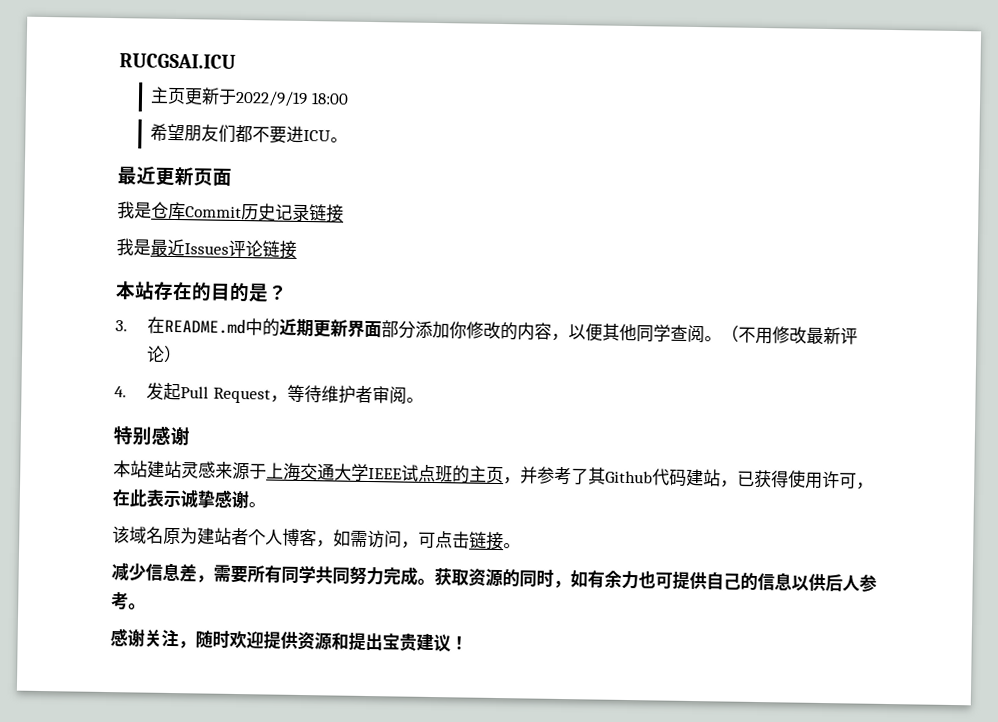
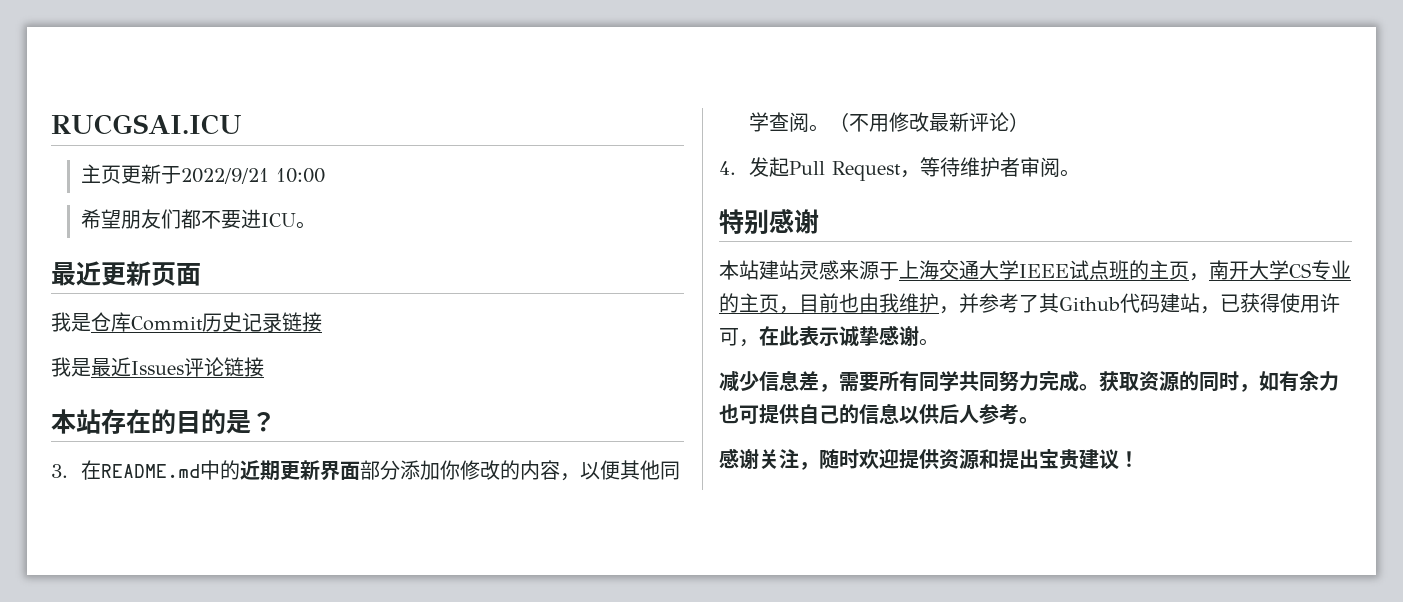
- 主页更新于2022/9/19 18:00
+ 主页更新于2022/9/21 10:00
- 本站建站灵感来源于上海交通大学IEEE试点班的主页，并参考了其Github代码建站，已获得使用许可，在此表示诚挚感谢。
+ 本站建站灵感来源于上海交通大学IEEE试点班的主页，南开大学CS专业的主页，目前也由我维护，并参考了其Github代码建站，已获得使用许可，在此表示诚挚感谢。
- 该域名原为建站者个人博客，如需访问，可点击链接。

